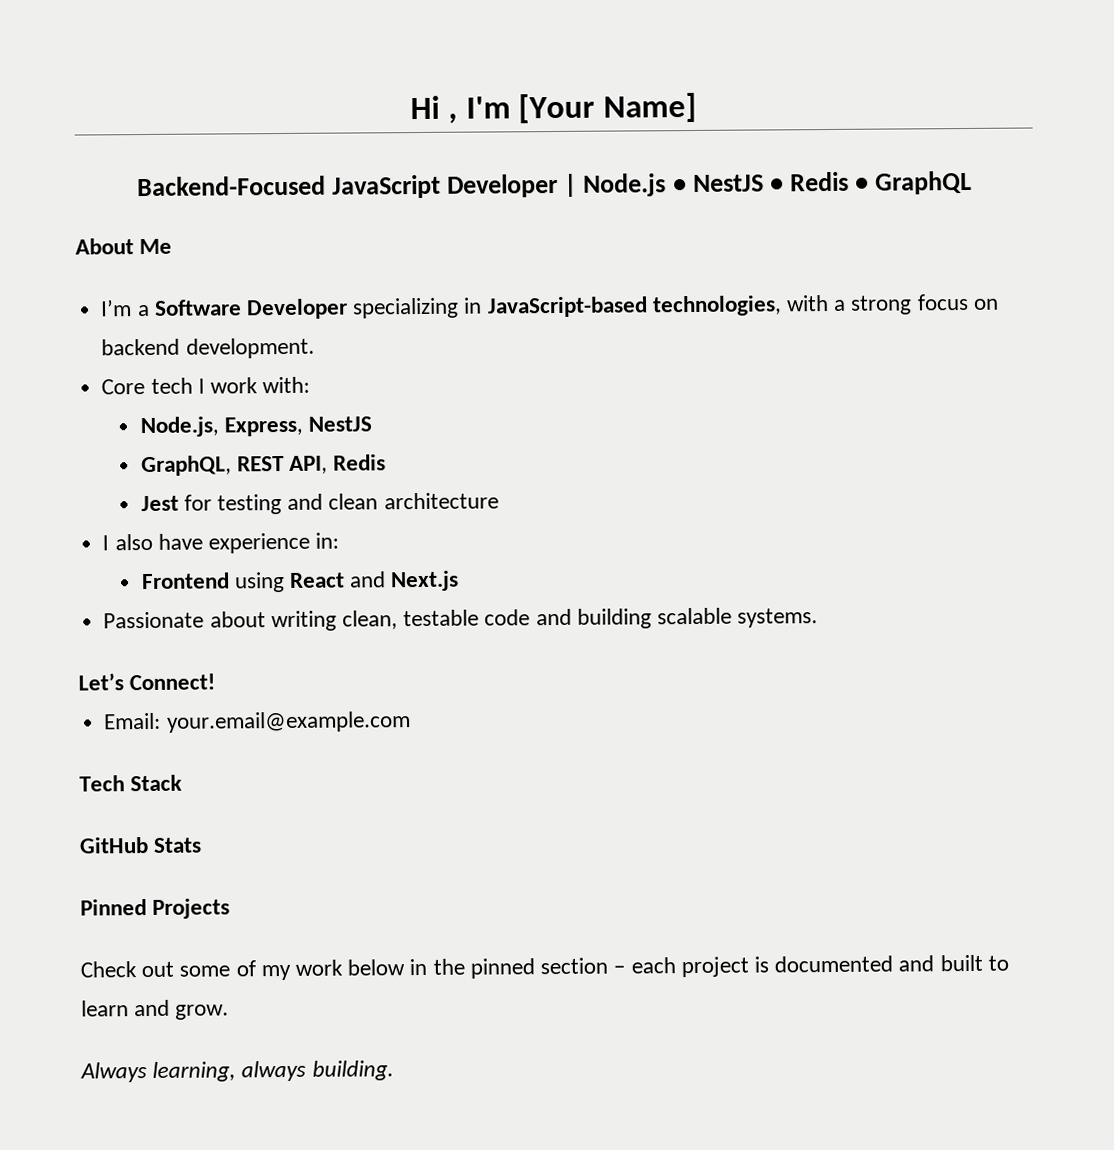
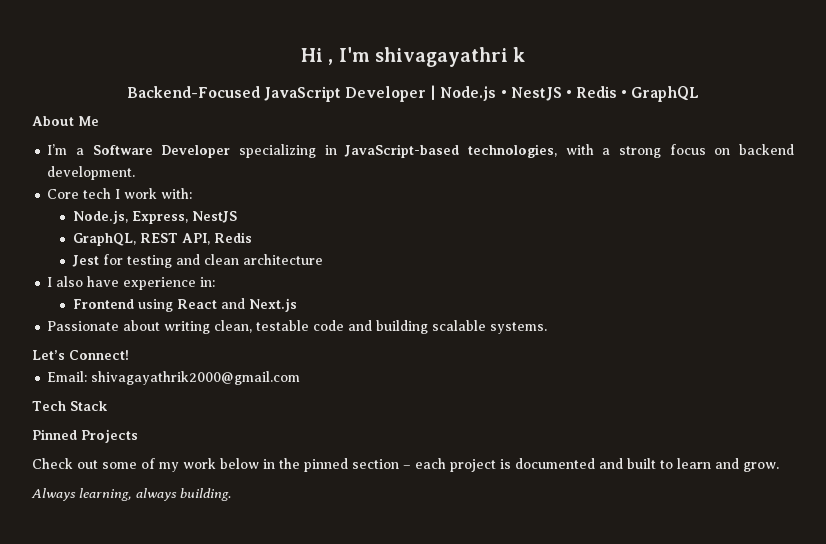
- Hi , I'm [Your Name]
+ Hi , I'm shivagayathri k
- Email: your.email@example.com
+ Email: shivagayathrik2000@gmail.com
- GitHub Stats

